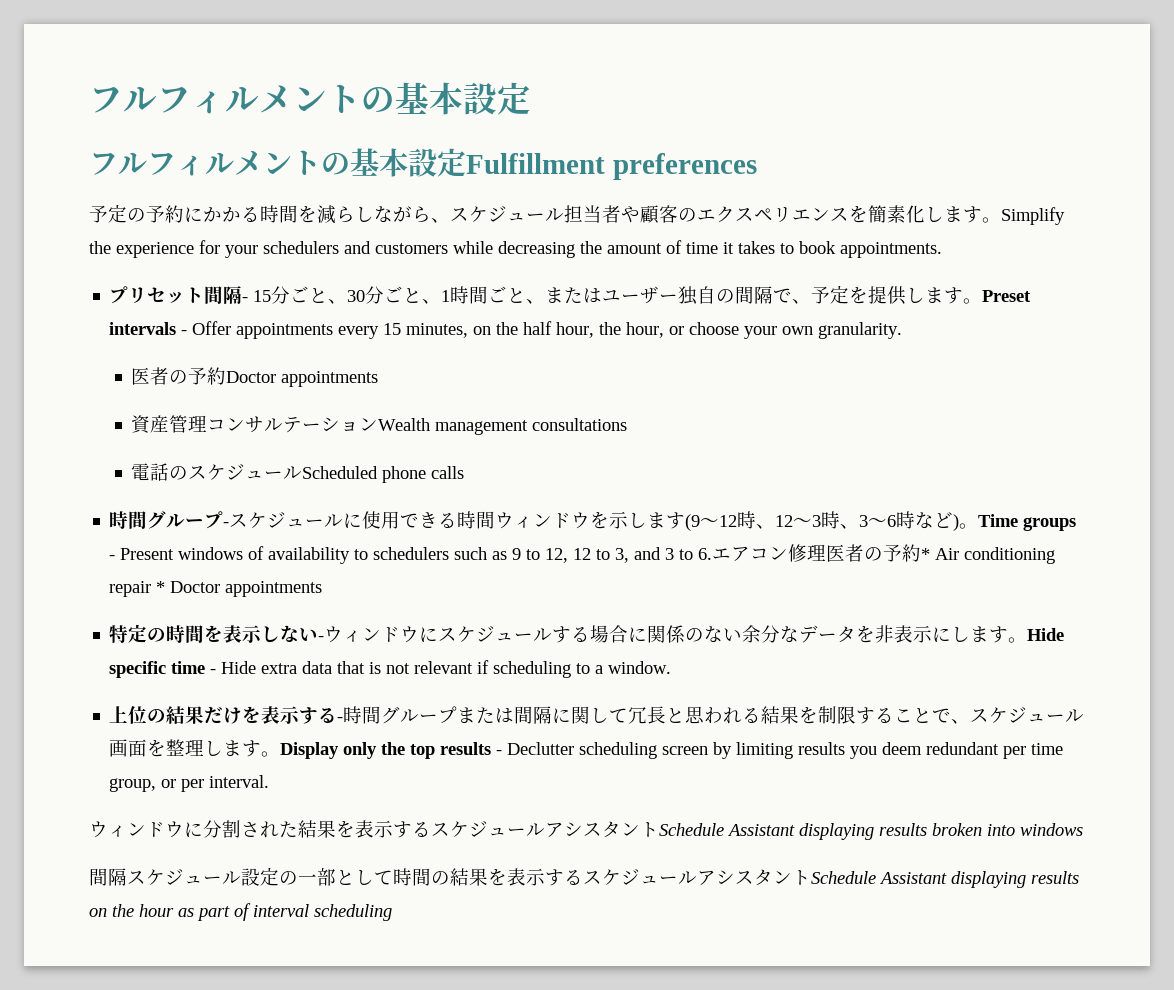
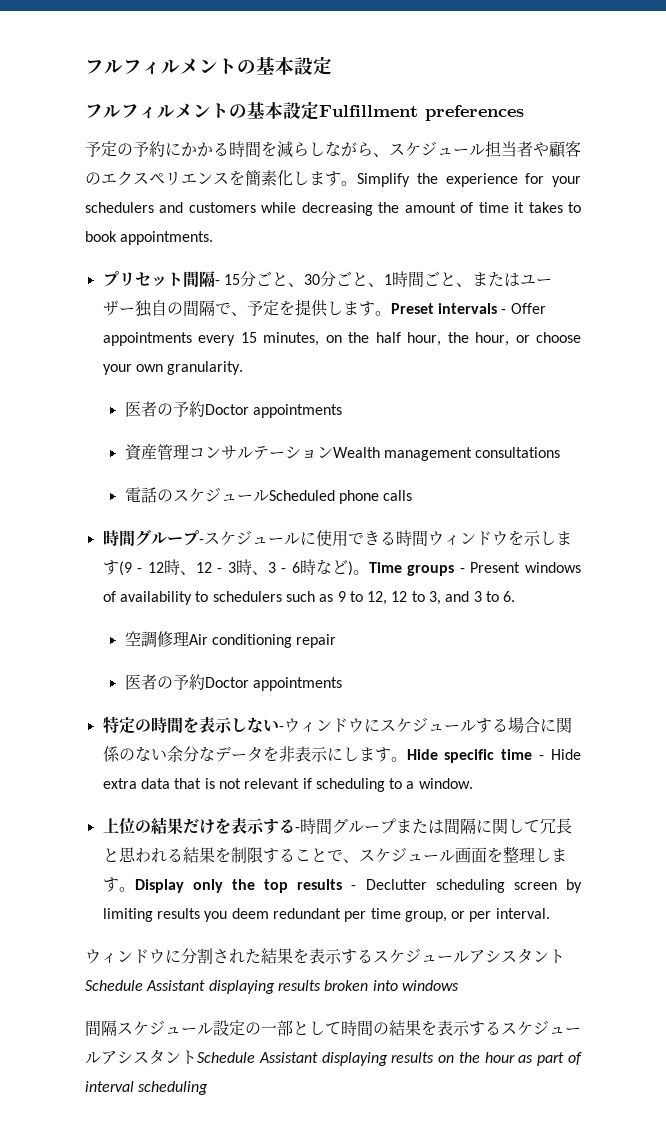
- 時間グループ-スケジュールに使用できる時間ウィンドウを示します(9～12時、12～3時、3～6時など)。
+ 時間グループ-スケジュールに使用できる時間ウィンドウを示します(9 - 12時、12 - 3時、3 - 6時など)。
- Time groups - Present windows of availability to schedulers such as 9 to 12, 12 to 3, and 3 to 6.エアコン修理医者の予約* Air conditioning repair * Doctor appointments
+ Time groups - Present windows of availability to schedulers such as 9 to 12, 12 to 3, and 3 to 6.
+ 空調修理Air conditioning repair
+ 医者の予約Doctor appointments

